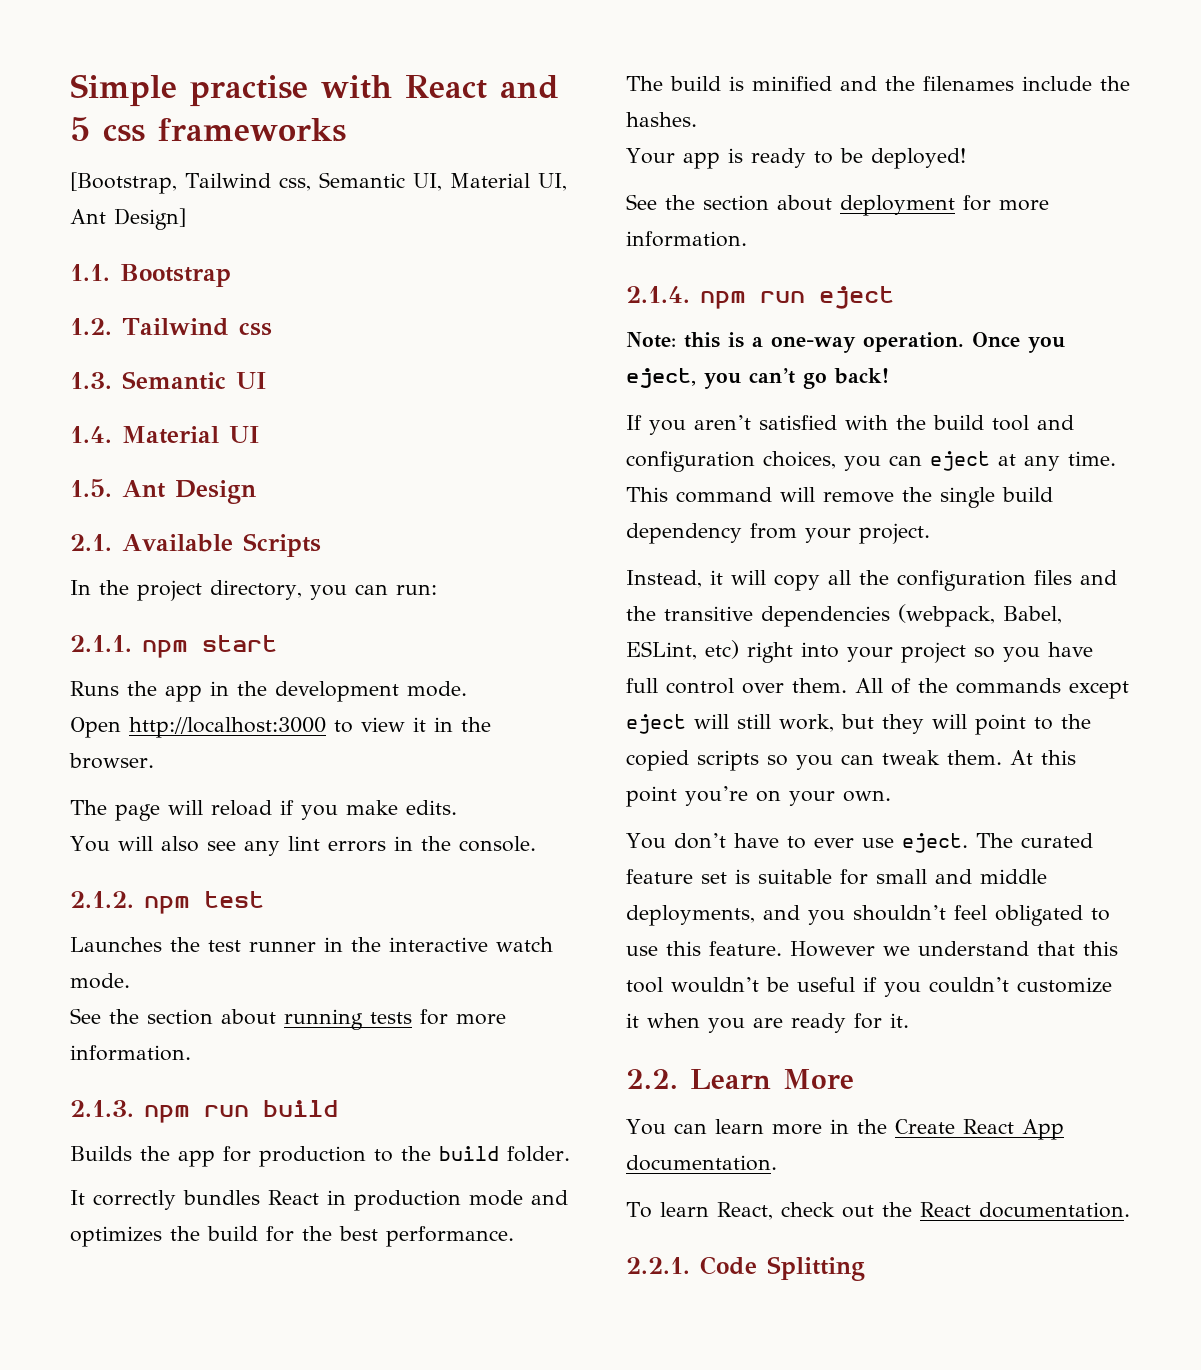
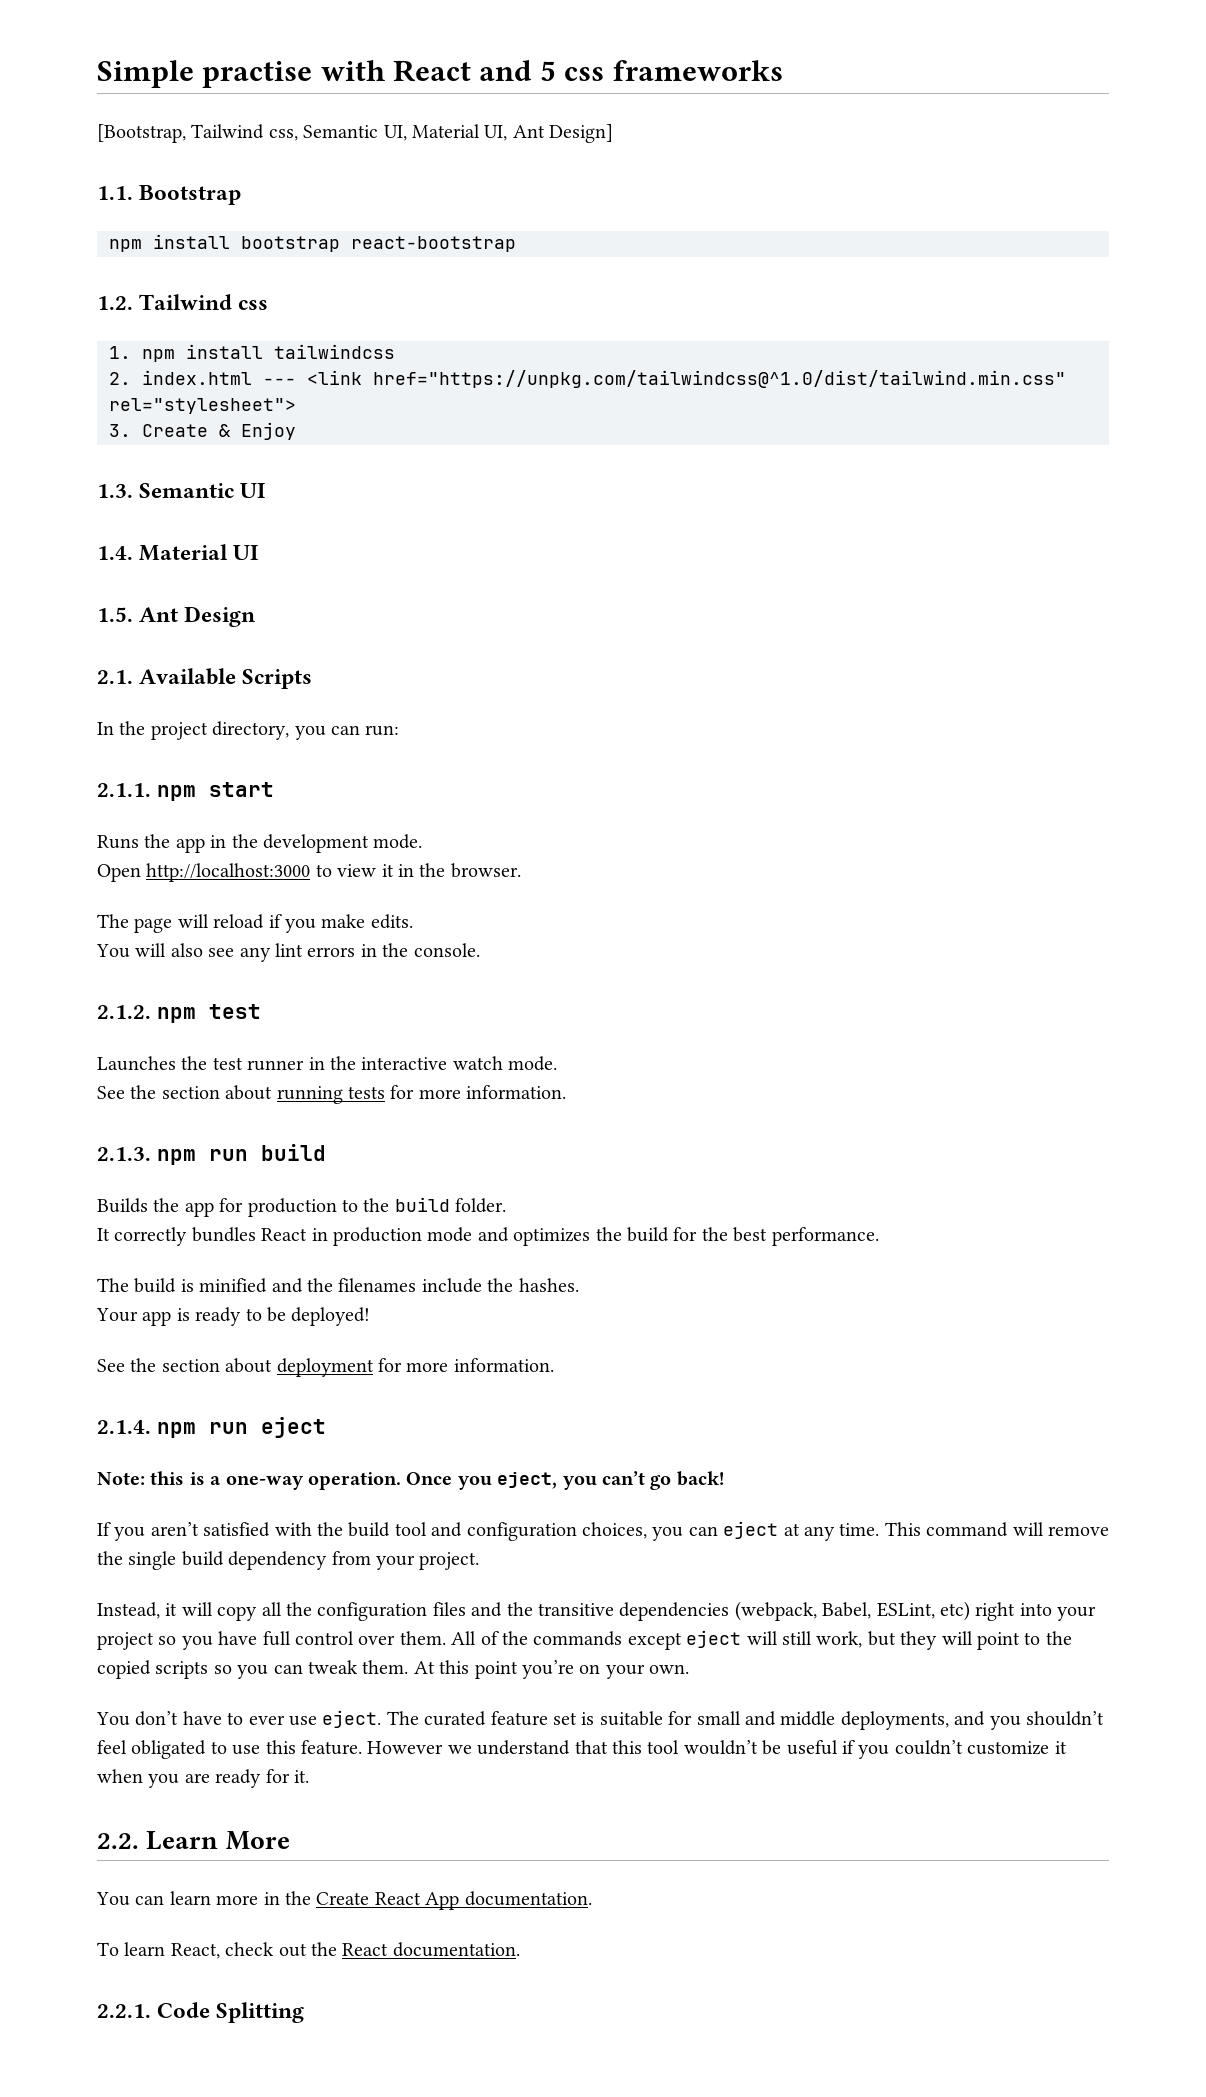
+ npm install bootstrap react-bootstrap
+ 1. npm install tailwindcss
+ 2. index.html --- <link href="https://unpkg.com/tailwindcss@^1.0/dist/tailwind.min.css" rel="stylesheet">
+ 3. Create & Enjoy

